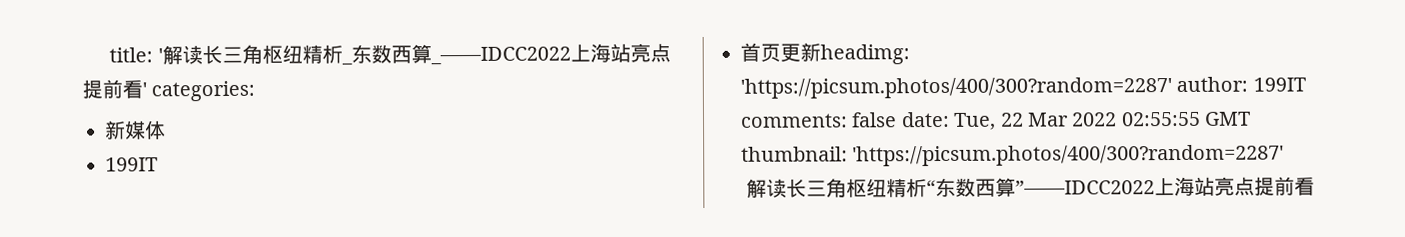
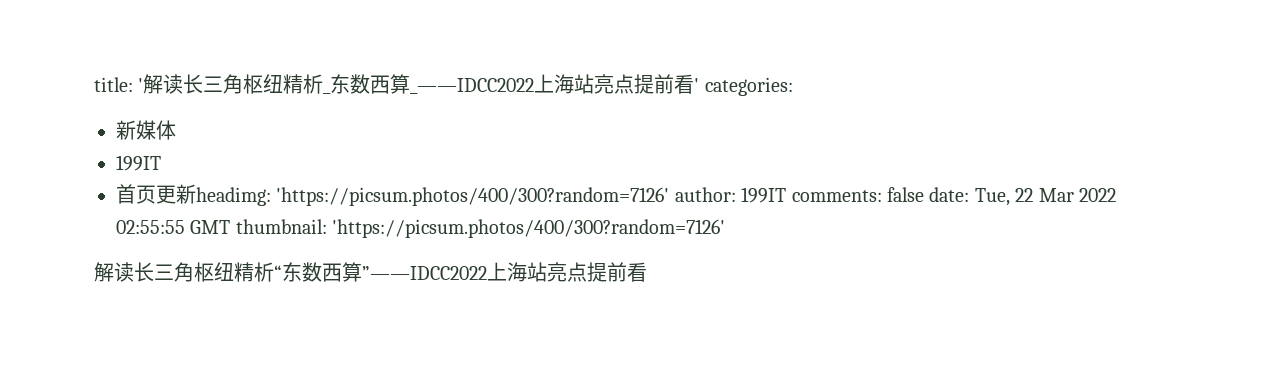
- 首页更新headimg: 'https://picsum.photos/400/300?random=2287' author: 199IT comments: false date: Tue, 22 Mar 2022 02:55:55 GMT thumbnail: 'https://picsum.photos/400/300?random=2287'
+ 首页更新headimg: 'https://picsum.photos/400/300?random=7126' author: 199IT comments: false date: Tue, 22 Mar 2022 02:55:55 GMT thumbnail: 'https://picsum.photos/400/300?random=7126'

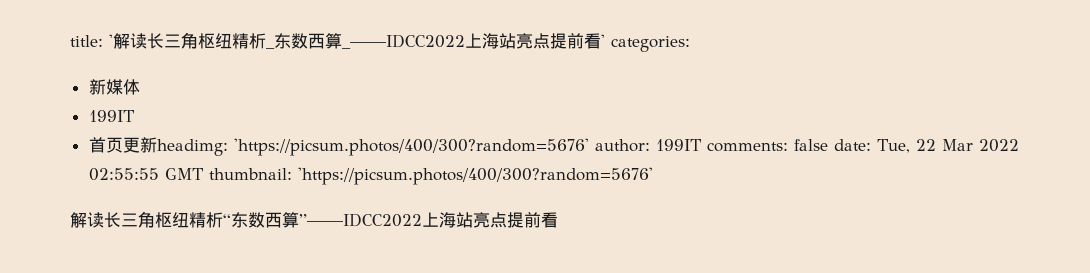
- 首页更新headimg: 'https://picsum.photos/400/300?random=7126' author: 199IT comments: false date: Tue, 22 Mar 2022 02:55:55 GMT thumbnail: 'https://picsum.photos/400/300?random=7126'
+ 首页更新headimg: 'https://picsum.photos/400/300?random=5676' author: 199IT comments: false date: Tue, 22 Mar 2022 02:55:55 GMT thumbnail: 'https://picsum.photos/400/300?random=5676'

